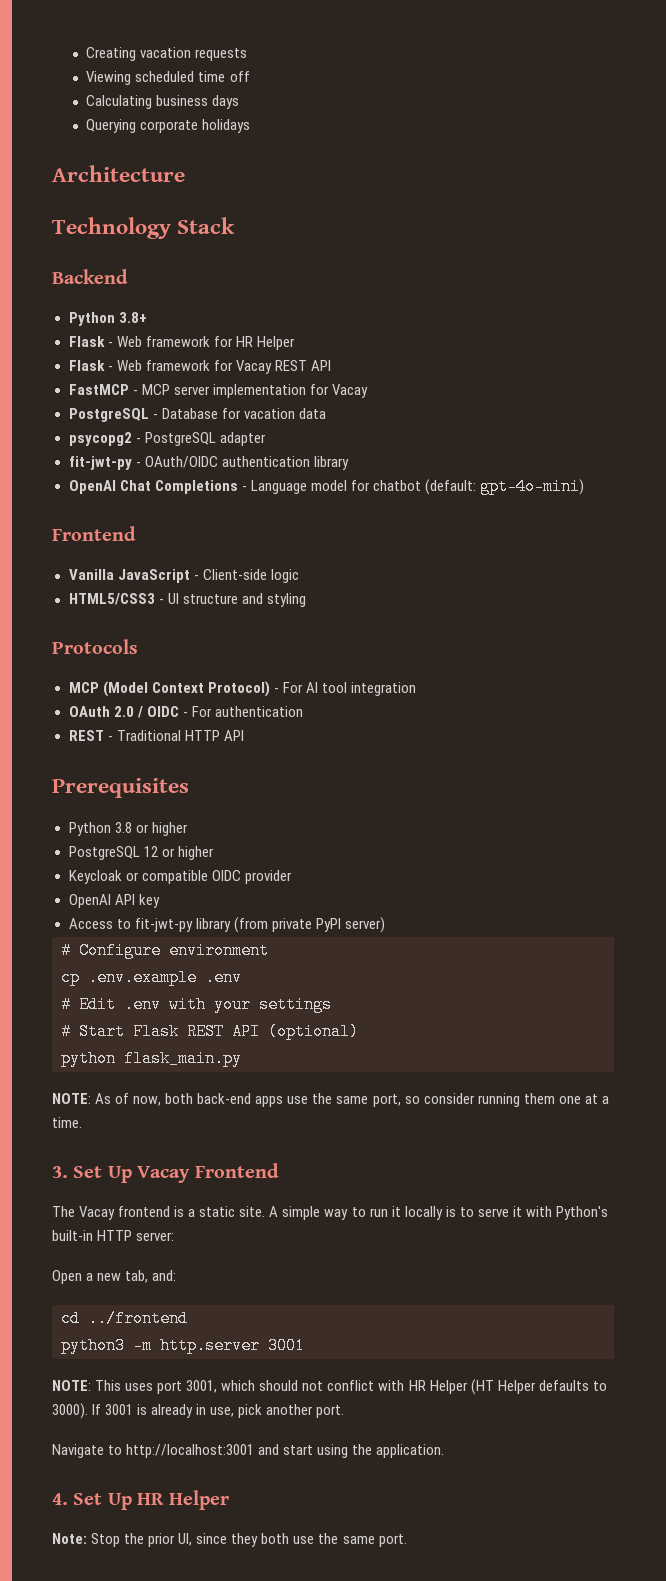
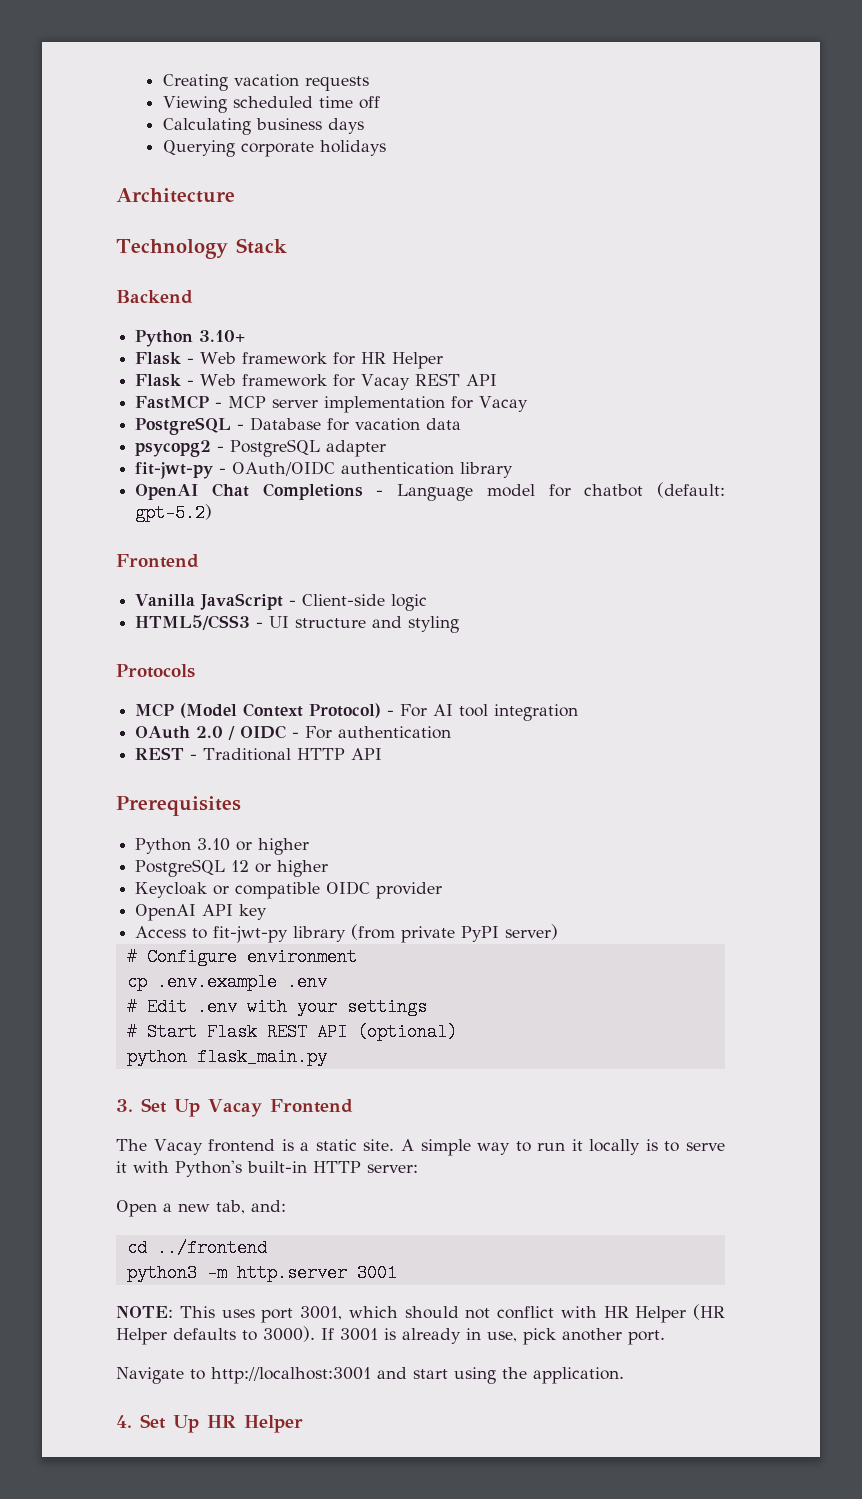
- Python 3.8+
+ Python 3.10+
- OpenAI Chat Completions - Language model for chatbot (default: gpt-4o-mini)
+ OpenAI Chat Completions - Language model for chatbot (default: gpt-5.2)
- Python 3.8 or higher
+ Python 3.10 or higher
- NOTE: As of now, both back-end apps use the same port, so consider running them one at a time.
- NOTE: This uses port 3001, which should not conflict with HR Helper (HT Helper defaults to 3000).
+ NOTE: This uses port 3001, which should not conflict with HR Helper (HR Helper defaults to 3000).
- Note: Stop the prior UI, since they both use the same port.

